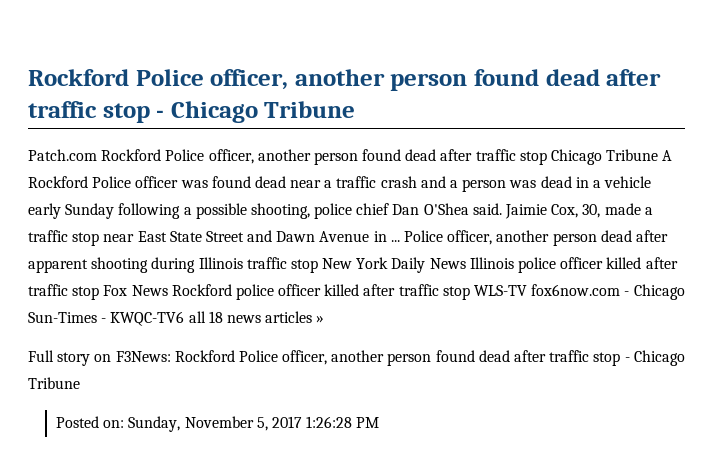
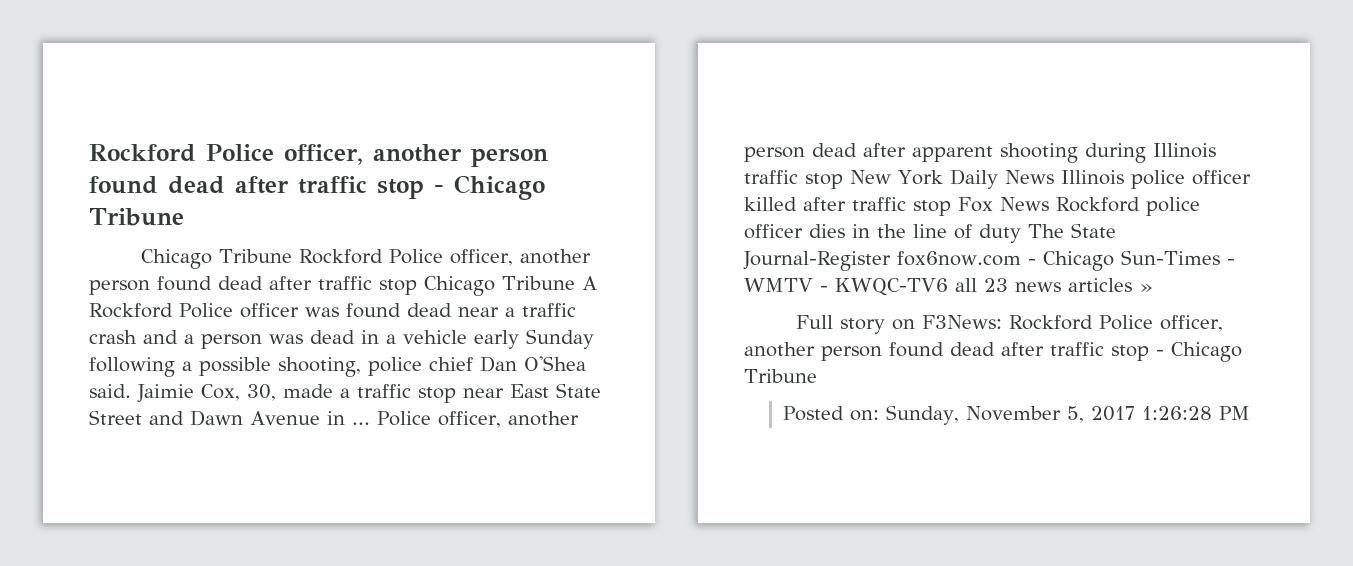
- Patch.com Rockford Police officer, another person found dead after traffic stop Chicago Tribune A Rockford Police officer was found dead near a traffic crash and a person was dead in a vehicle early Sunday following a possible shooting, police chief Dan O'Shea said.
+ Chicago Tribune Rockford Police officer, another person found dead after traffic stop Chicago Tribune A Rockford Police officer was found dead near a traffic crash and a person was dead in a vehicle early Sunday following a possible shooting, police chief Dan O'Shea said.
- Police officer, another person dead after apparent shooting during Illinois traffic stop New York Daily News Illinois police officer killed after traffic stop Fox News Rockford police officer killed after traffic stop WLS-TV fox6now.com - Chicago Sun-Times - KWQC-TV6 all 18 news articles »
+ Police officer, another person dead after apparent shooting during Illinois traffic stop New York Daily News Illinois police officer killed after traffic stop Fox News Rockford police officer dies in the line of duty The State Journal-Register fox6now.com - Chicago Sun-Times - WMTV - KWQC-TV6 all 23 news articles »

